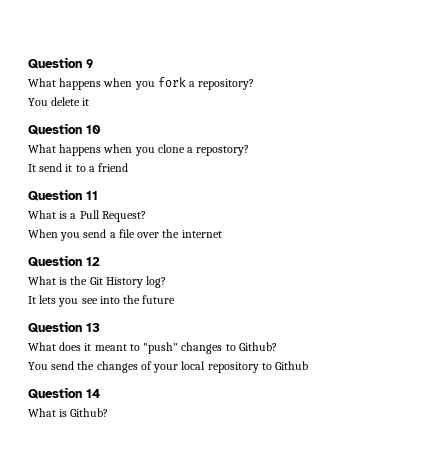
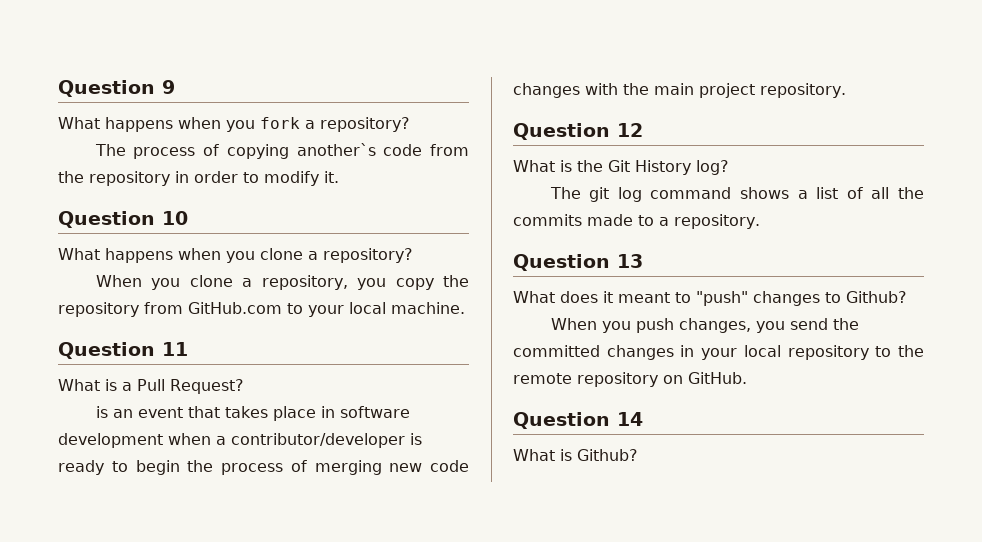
- You delete it
+ The process of copying another`s code from the repository in order to modify it.
- What happens when you clone a repostory?
- It send it to a friend
+ What happens when you clone a repository?
+ When you clone a repository, you copy the repository from GitHub.com to your local machine.
- When you send a file over the internet
+ is an event that takes place in software development when a contributor/developer is ready to begin the process of merging new code changes with the main project repository.
- It lets you see into the future
+ The git log command shows a list of all the commits made to a repository.
- You send the changes of your local repository to Github
+ When you push changes, you send the committed changes in your local repository to the remote repository on GitHub.

